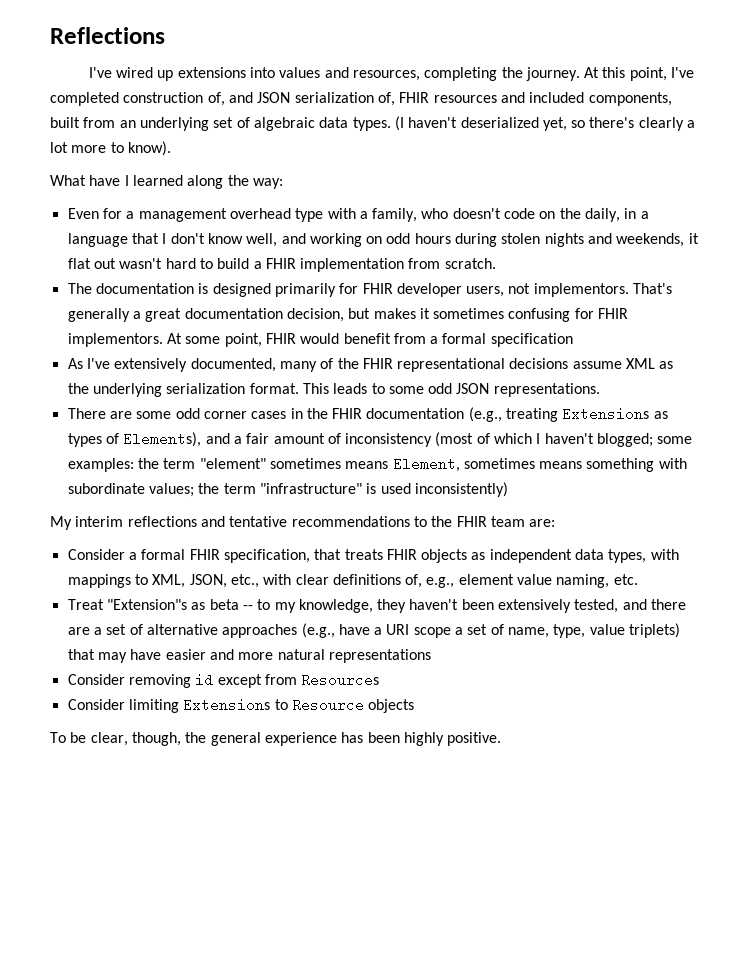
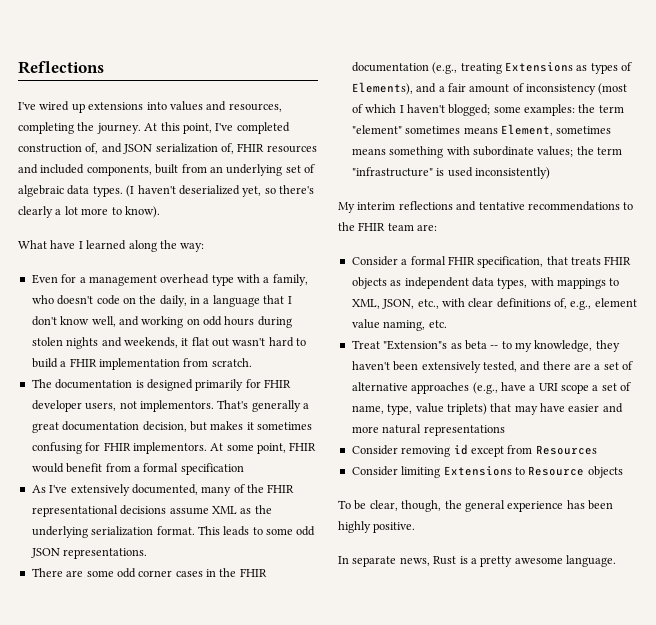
+ In separate news, Rust is a pretty awesome language.

